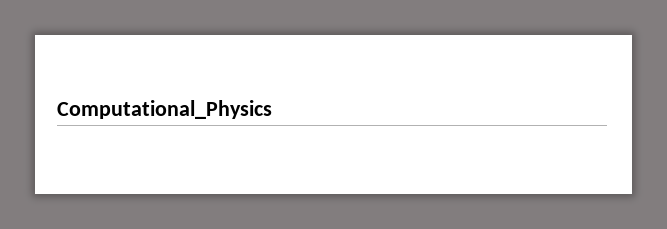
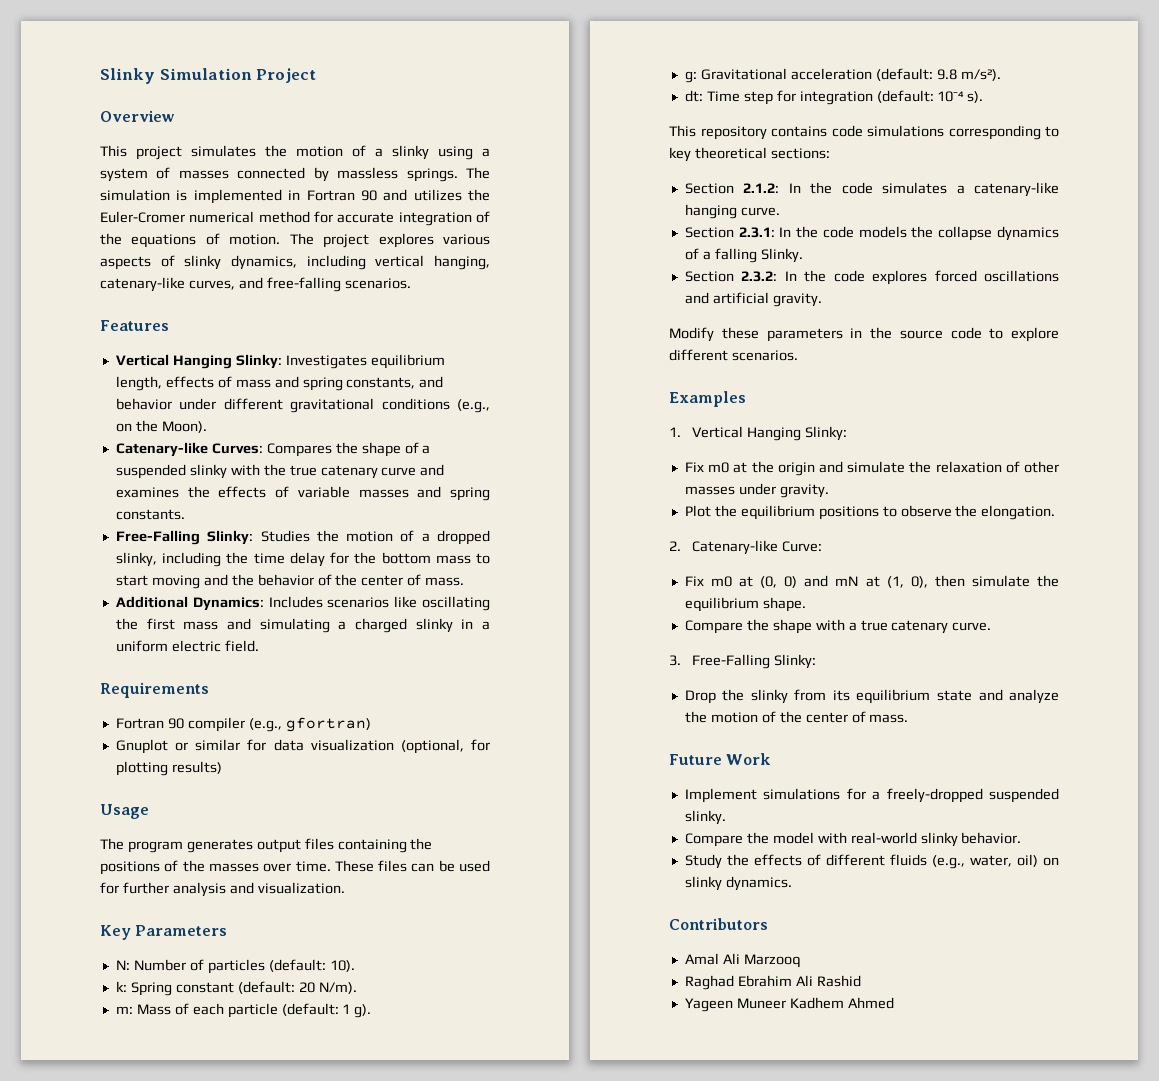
- Computational_Physics
+ Slinky Simulation Project
+ Overview
+ This project simulates the motion of a slinky using a system of masses connected by massless springs. The simulation is implemented in Fortran 90 and utilizes the Euler-Cromer numerical method for accurate integration of the equations of motion. The project explores various aspects of slinky dynamics, including vertical hanging, catenary-like curves, and free-falling scenarios.
+ Features
+ Vertical Hanging Slinky: Investigates equilibrium length, effects of mass and spring constants, and behavior under different gravitational conditions (e.g., on the Moon).
+ Catenary-like Curves: Compares the shape of a suspended slinky with the true catenary curve and examines the effects of variable masses and spring constants.
+ Free-Falling Slinky: Studies the motion of a dropped slinky, including the time delay for the bottom mass to start moving and the behavior of the center of mass.
+ Additional Dynamics: Includes scenarios like oscillating the first mass and simulating a charged slinky in a uniform electric field.
+ Requirements
+ Fortran 90 compiler (e.g., gfortran)
+ Gnuplot or similar for data visualization (optional, for plotting results)
+ Usage
+ The program generates output files containing the positions of the masses over time. These files can be used for further analysis and visualization.
+ Key Parameters
+ N: Number of particles (default: 10).
+ k: Spring constant (default: 20 N/m).
+ m: Mass of each particle (default: 1 g).
+ g: Gravitational acceleration (default: 9.8 m/s²).
+ dt: Time step for integration (default: 10⁻⁴ s).
+ This repository contains code simulations corresponding to key theoretical sections:
+ Section 2.1.2: In the code simulates a catenary-like hanging curve.
+ Section 2.3.1: In the code models the collapse dynamics of a falling Slinky.
+ Section 2.3.2: In the code explores forced oscillations and artificial gravity.
+ Modify these parameters in the source code to explore different scenarios.
+ Examples
+ 1. Vertical Hanging Slinky:
+ Fix m0 at the origin and simulate the relaxation of other masses under gravity.
+ Plot the equilibrium positions to observe the elongation.
+ 2. Catenary-like Curve:
+ Fix m0 at (0, 0) and mN at (1, 0), then simulate the equilibrium shape.
+ Compare the shape with a true catenary curve.
+ 3. Free-Falling Slinky:
+ Drop the slinky from its equilibrium state and analyze the motion of the center of mass.
+ Future Work
+ Implement simulations for a freely-dropped suspended slinky.
+ Compare the model with real-world slinky behavior.
+ Study the effects of different fluids (e.g., water, oil) on slinky dynamics.
+ Contributors
+ Amal Ali Marzooq
+ Raghad Ebrahim Ali Rashid
+ Yageen Muneer Kadhem Ahmed

